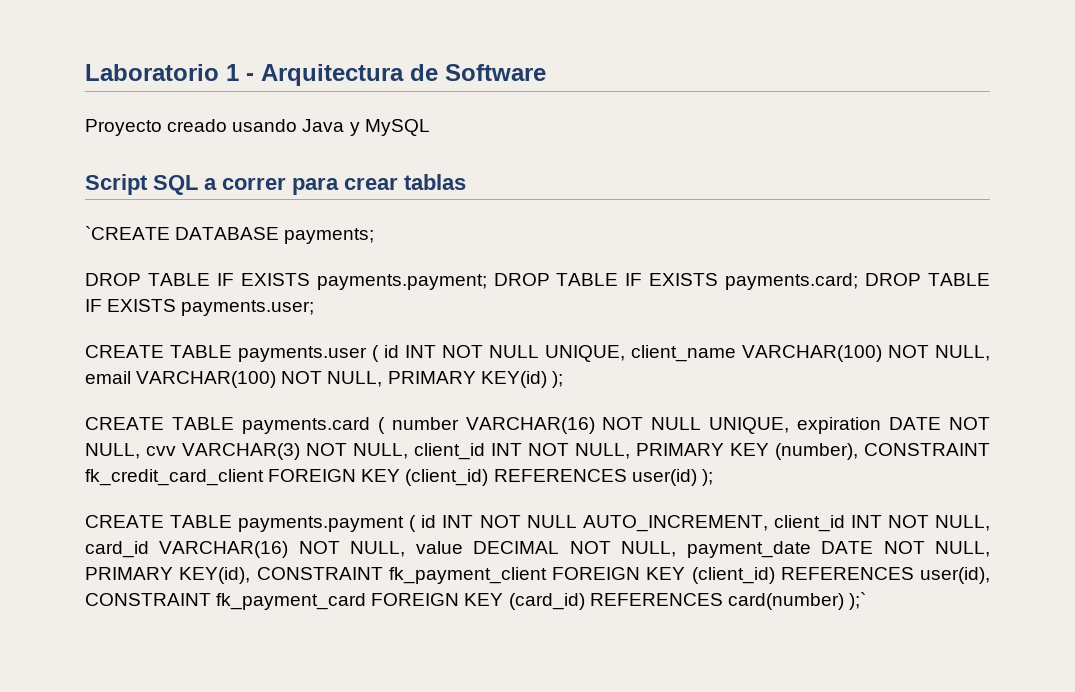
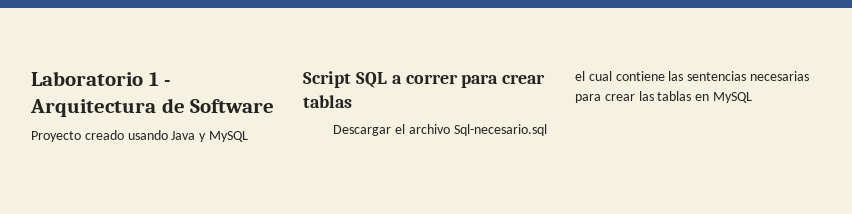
- `CREATE DATABASE payments;
- DROP TABLE IF EXISTS payments.payment; DROP TABLE IF EXISTS payments.card; DROP TABLE IF EXISTS payments.user;
- CREATE TABLE payments.user ( id INT NOT NULL UNIQUE, client_name VARCHAR(100) NOT NULL, email VARCHAR(100) NOT NULL, PRIMARY KEY(id) );
- CREATE TABLE payments.card ( number VARCHAR(16) NOT NULL UNIQUE, expiration DATE NOT NULL, cvv VARCHAR(3) NOT NULL, client_id INT NOT NULL, PRIMARY KEY (number), CONSTRAINT fk_credit_card_client FOREIGN KEY (client_id) REFERENCES user(id) );
- CREATE TABLE payments.payment ( id INT NOT NULL AUTO_INCREMENT, client_id INT NOT NULL, card_id VARCHAR(16) NOT NULL, value DECIMAL NOT NULL, payment_date DATE NOT NULL, PRIMARY KEY(id), CONSTRAINT fk_payment_client FOREIGN KEY (client_id) REFERENCES user(id), CONSTRAINT fk_payment_card FOREIGN KEY (card_id) REFERENCES card(number) );`
+ Descargar el archivo Sql-necesario.sql el cual contiene las sentencias necesarias para crear las tablas en MySQL

